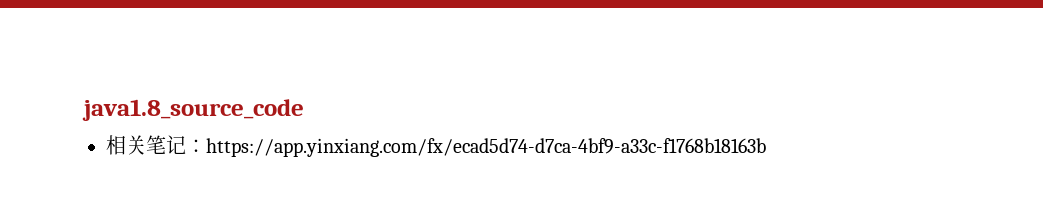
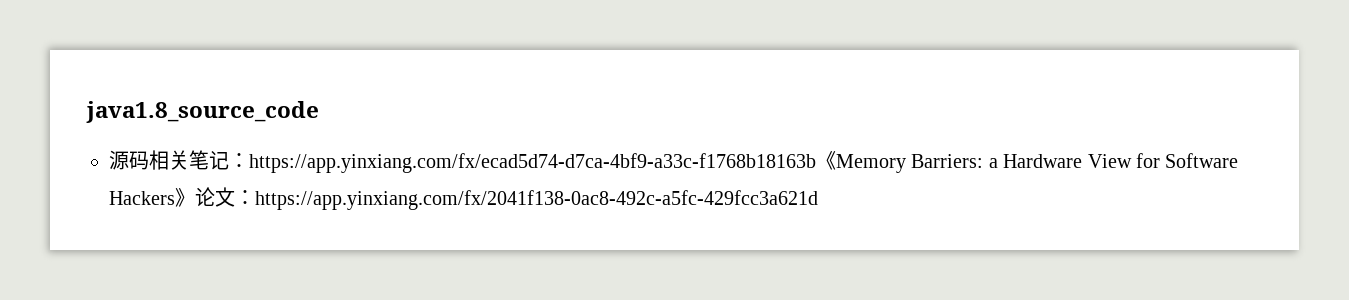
- 相关笔记：https://app.yinxiang.com/fx/ecad5d74-d7ca-4bf9-a33c-f1768b18163b
+ 源码相关笔记：https://app.yinxiang.com/fx/ecad5d74-d7ca-4bf9-a33c-f1768b18163b《Memory Barriers: a Hardware View for Software Hackers》论文：https://app.yinxiang.com/fx/2041f138-0ac8-492c-a5fc-429fcc3a621d

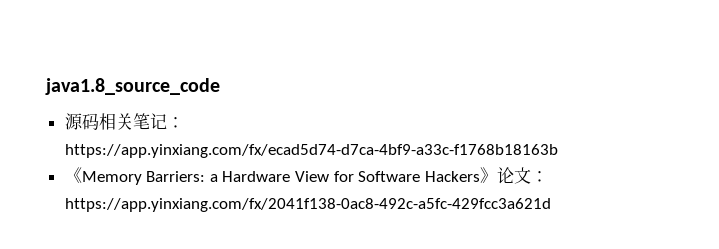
- 源码相关笔记：https://app.yinxiang.com/fx/ecad5d74-d7ca-4bf9-a33c-f1768b18163b《Memory Barriers: a Hardware View for Software Hackers》论文：https://app.yinxiang.com/fx/2041f138-0ac8-492c-a5fc-429fcc3a621d
+ 源码相关笔记：https://app.yinxiang.com/fx/ecad5d74-d7ca-4bf9-a33c-f1768b18163b
+ 《Memory Barriers: a Hardware View for Software Hackers》论文：https://app.yinxiang.com/fx/2041f138-0ac8-492c-a5fc-429fcc3a621d

